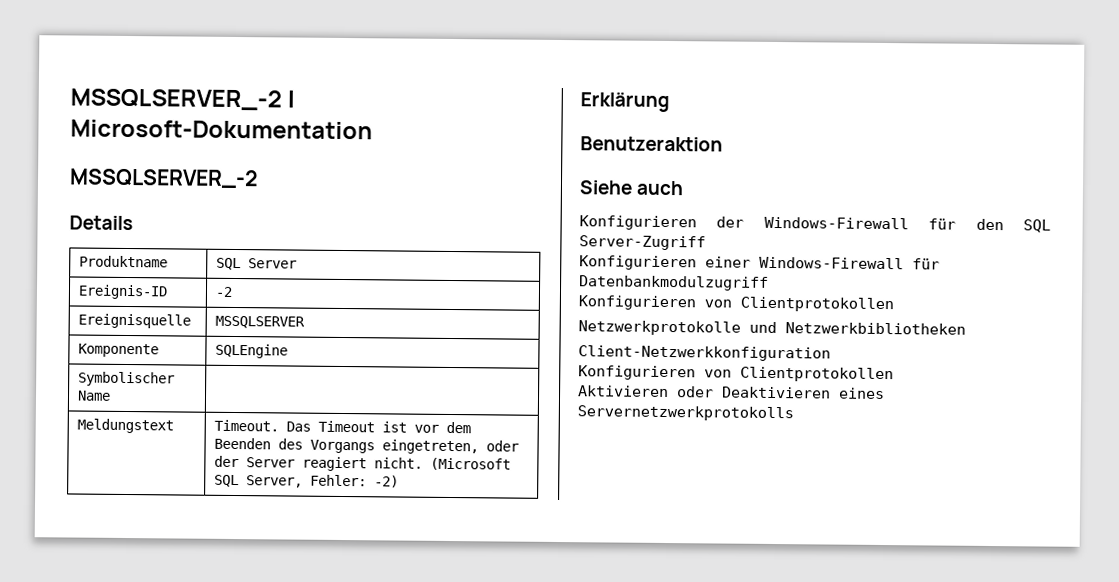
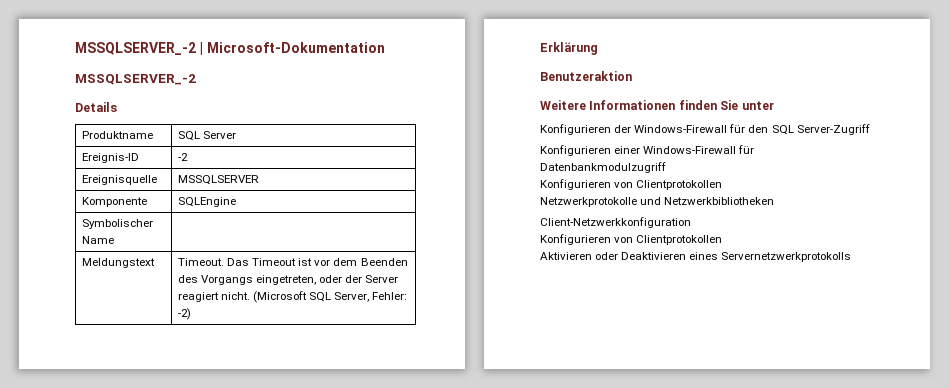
- Siehe auch
+ Weitere Informationen finden Sie unter

